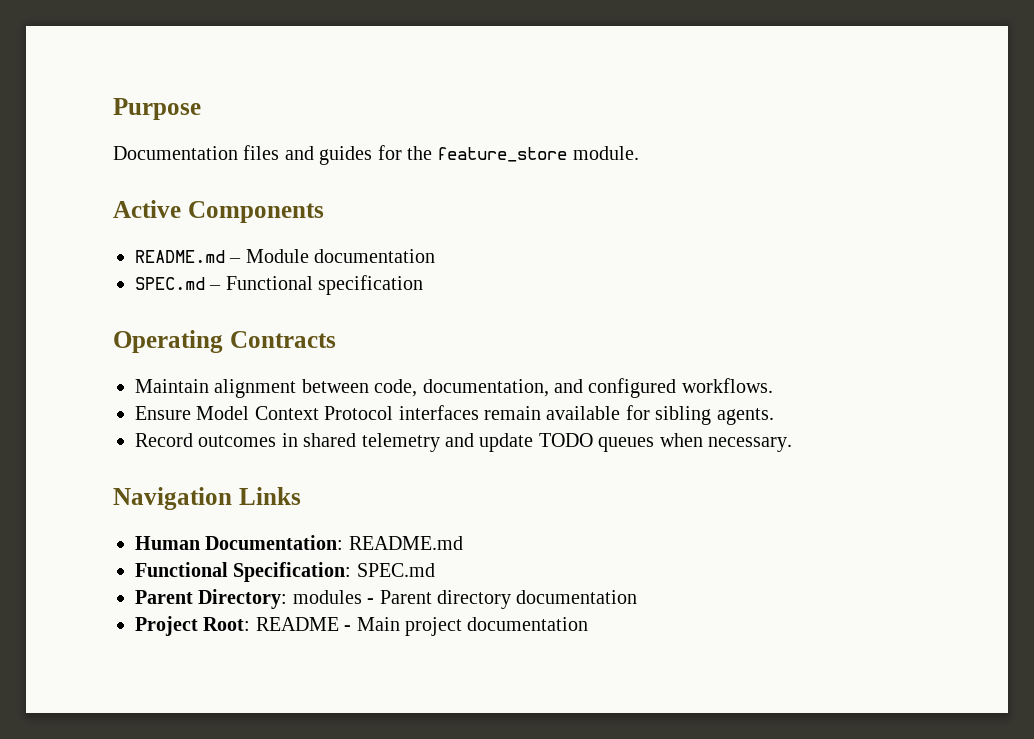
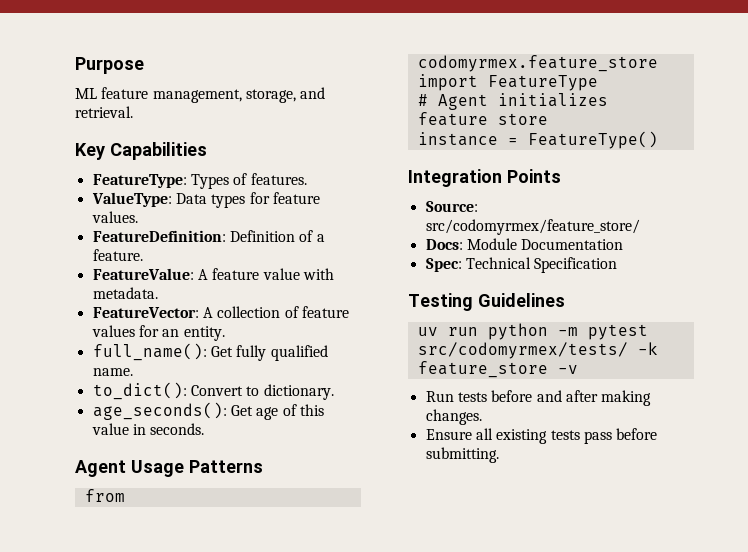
- Documentation files and guides for the feature_store module.
- Active Components
- README.md – Module documentation
- SPEC.md – Functional specification
- Operating Contracts
- Maintain alignment between code, documentation, and configured workflows.
- Ensure Model Context Protocol interfaces remain available for sibling agents.
- Record outcomes in shared telemetry and update TODO queues when necessary.
- Navigation Links
- Human Documentation: README.md
- Functional Specification: SPEC.md
- Parent Directory: modules - Parent directory documentation
- Project Root: README - Main project documentation
+ ML feature management, storage, and retrieval.
+ Key Capabilities
+ FeatureType: Types of features.
+ ValueType: Data types for feature values.
+ FeatureDefinition: Definition of a feature.
+ FeatureValue: A feature value with metadata.
+ FeatureVector: A collection of feature values for an entity.
+ full_name(): Get fully qualified name.
+ to_dict(): Convert to dictionary.
+ age_seconds(): Get age of this value in seconds.
+ Agent Usage Patterns
+ from codomyrmex.feature_store import FeatureType
+ # Agent initializes feature store
+ instance = FeatureType()
+ Integration Points
+ Source: src/codomyrmex/feature_store/
+ Docs: Module Documentation
+ Spec: Technical Specification
+ Testing Guidelines
+ uv run python -m pytest src/codomyrmex/tests/ -k feature_store -v
+ Run tests before and after making changes.
+ Ensure all existing tests pass before submitting.

